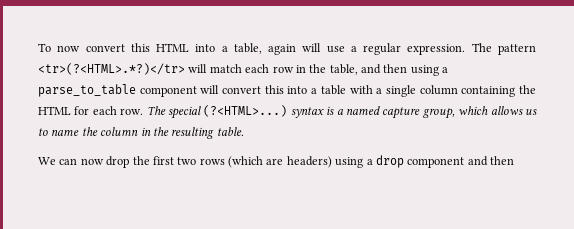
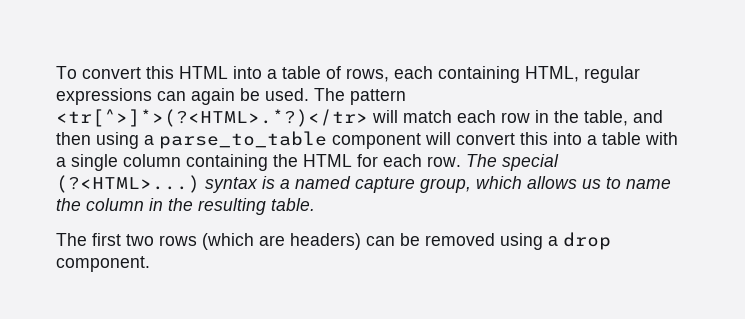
- To now convert this HTML into a table, again will use a regular expression.
+ To convert this HTML into a table of rows, each containing HTML, regular expressions can again be used.
- The pattern <tr>(?<HTML>.*?)</tr> will match each row in the table, and then using a parse_to_table component will convert this into a table with a single column containing the HTML for each row.
+ The pattern <tr[^>]*>(?<HTML>.*?)</tr> will match each row in the table, and then using a parse_to_table component will convert this into a table with a single column containing the HTML for each row.
- We can now drop the first two rows (which are headers) using a drop component and then
+ The first two rows (which are headers) can be removed using a drop component.

